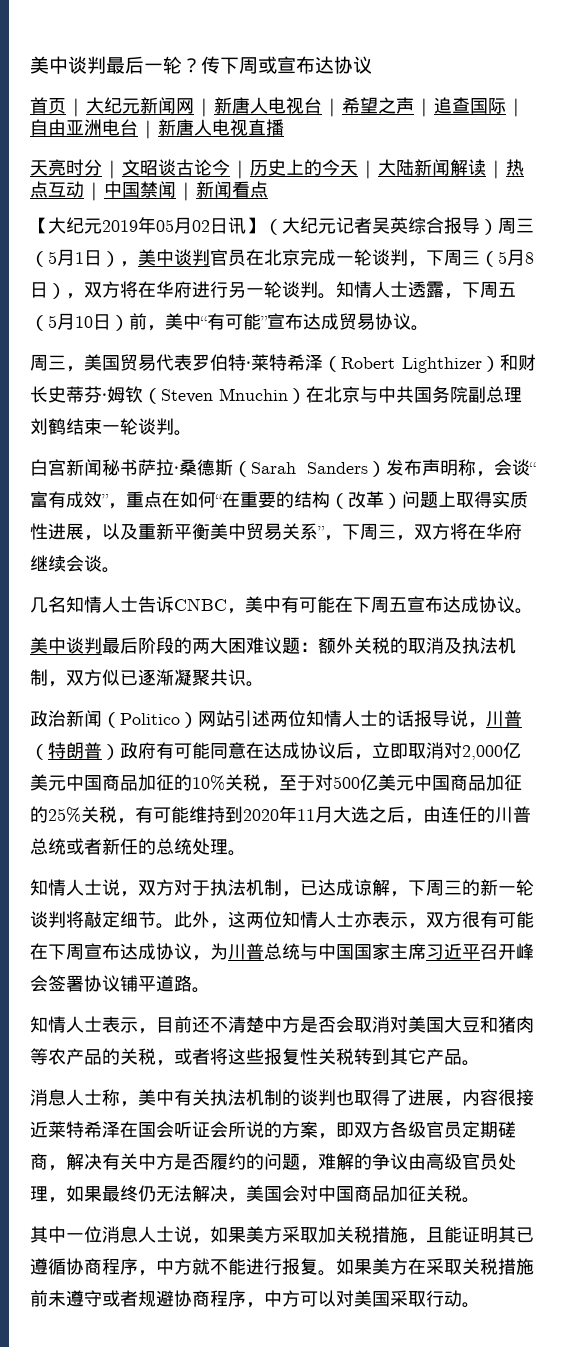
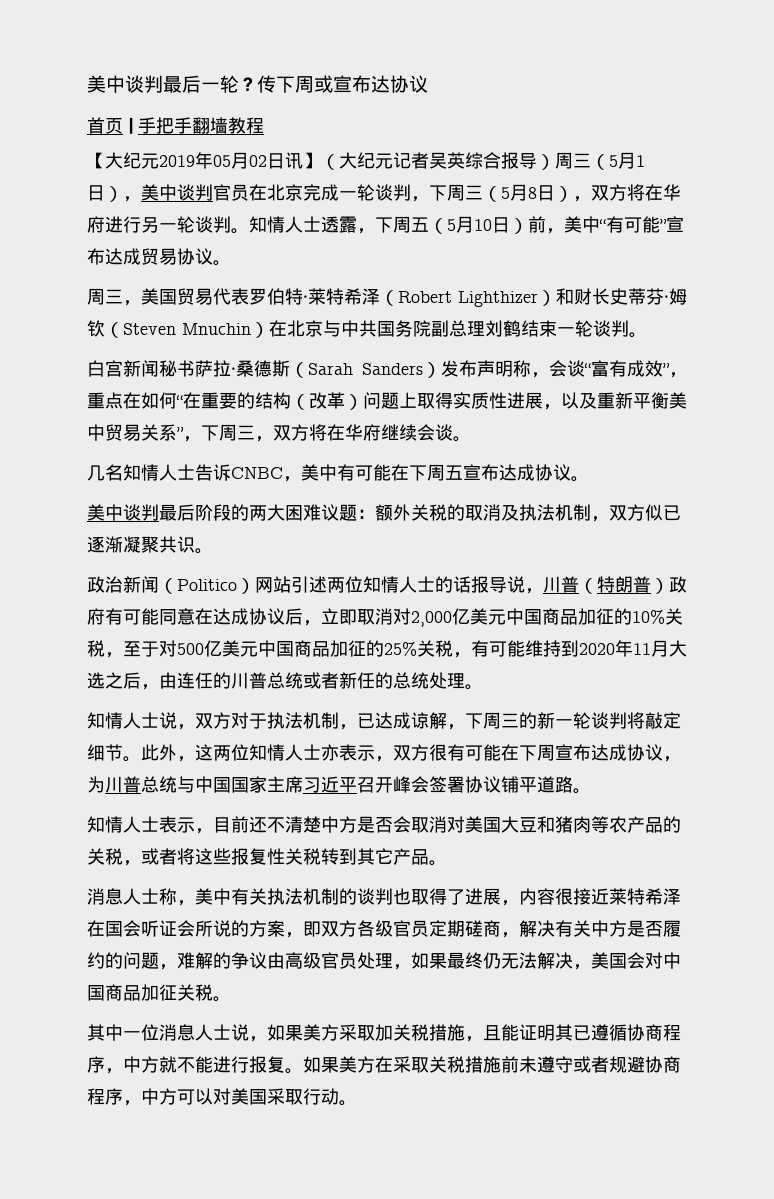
- 首页 | 大纪元新闻网 | 新唐人电视台 | 希望之声 | 追查国际 | 自由亚洲电台 | 新唐人电视直播
- 天亮时分 | 文昭谈古论今 | 历史上的今天 | 大陆新闻解读 | 热点互动 | 中国禁闻 | 新闻看点
+ 首页 | 手把手翻墙教程

